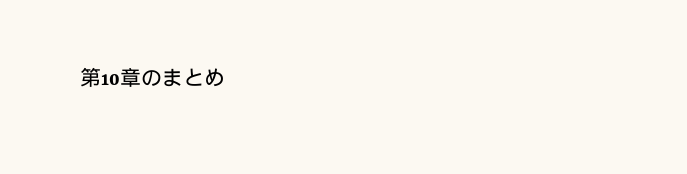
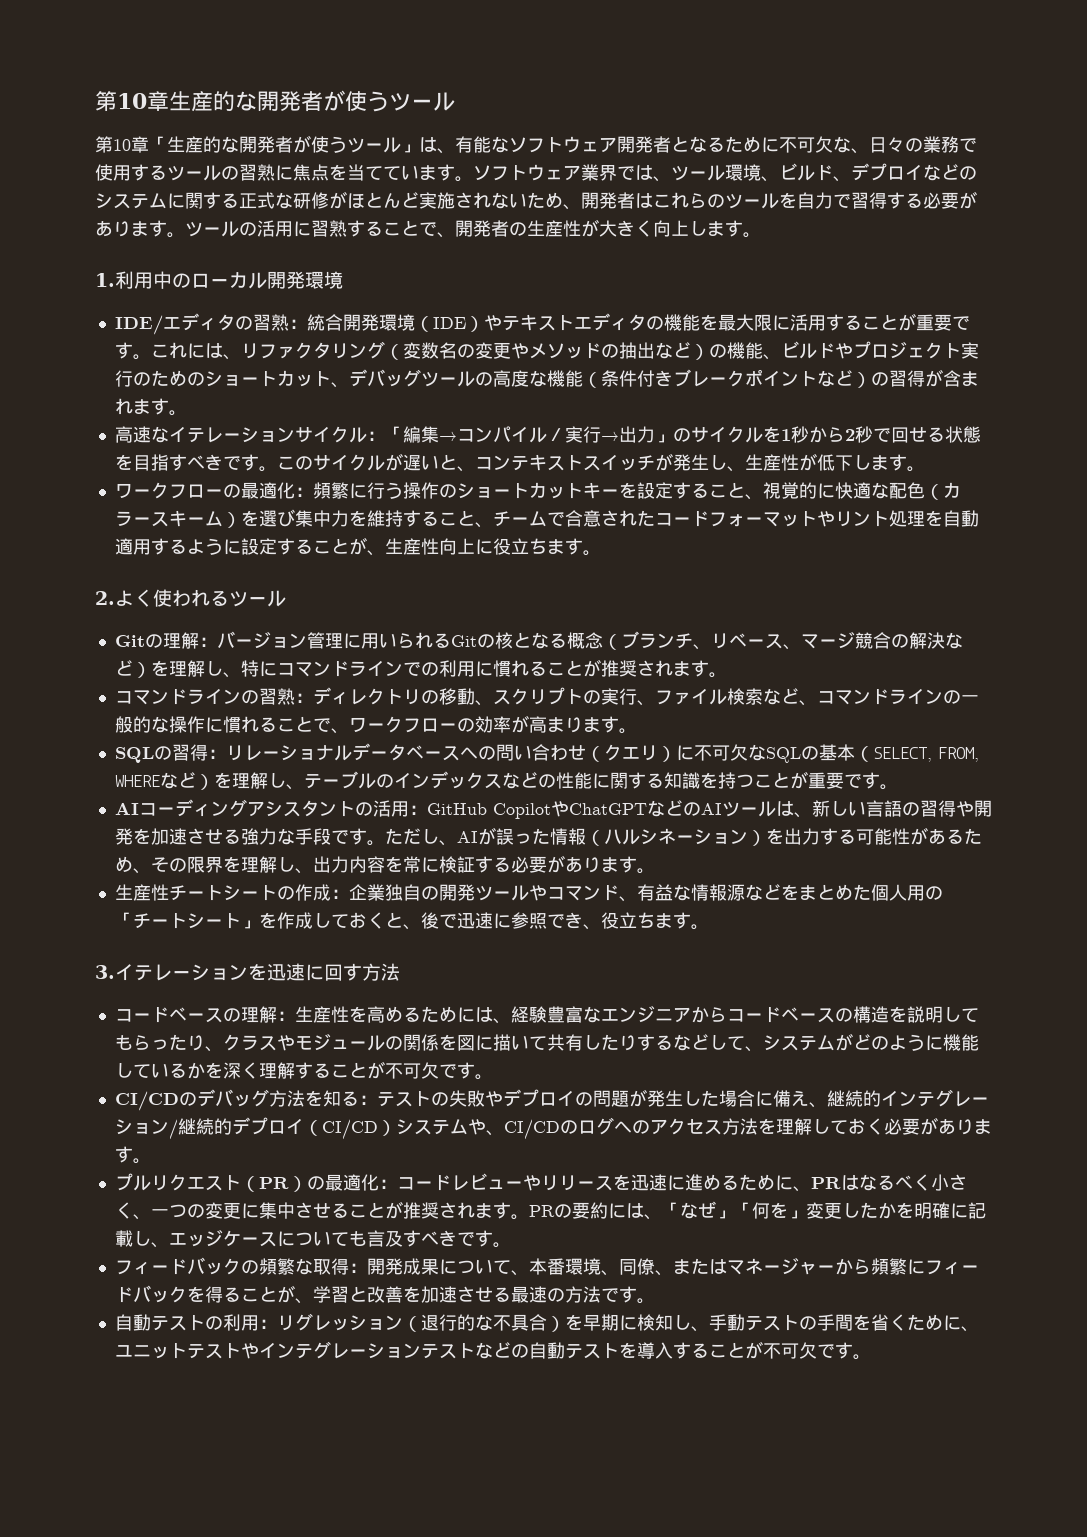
- 第10章のまとめ
+ 第10章生産的な開発者が使うツール
+ 第10章「生産的な開発者が使うツール」は、有能なソフトウェア開発者となるために不可欠な、日々の業務で使用するツールの習熟に焦点を当てています。ソフトウェア業界では、ツール環境、ビルド、デプロイなどのシステムに関する正式な研修がほとんど実施されないため、開発者はこれらのツールを自力で習得する必要があります。ツールの活用に習熟することで、開発者の生産性が大きく向上します。
+ 1.利用中のローカル開発環境
+ IDE/エディタの習熟：統合開発環境（IDE）やテキストエディタの機能を最大限に活用することが重要です。これには、リファクタリング（変数名の変更やメソッドの抽出など）の機能、ビルドやプロジェクト実行のためのショートカット、デバッグツールの高度な機能（条件付きブレークポイントなど）の習得が含まれます。
+ 高速なイテレーションサイクル：「編集→コンパイル／実行→出力」のサイクルを1秒から2秒で回せる状態を目指すべきです。このサイクルが遅いと、コンテキストスイッチが発生し、生産性が低下します。
+ ワークフローの最適化：頻繁に行う操作のショートカットキーを設定すること、視覚的に快適な配色（カラースキーム）を選び集中力を維持すること、チームで合意されたコードフォーマットやリント処理を自動適用するように設定することが、生産性向上に役立ちます。
+ 2.よく使われるツール
+ Gitの理解：バージョン管理に用いられるGitの核となる概念（ブランチ、リベース、マージ競合の解決など）を理解し、特にコマンドラインでの利用に慣れることが推奨されます。
+ コマンドラインの習熟：ディレクトリの移動、スクリプトの実行、ファイル検索など、コマンドラインの一般的な操作に慣れることで、ワークフローの効率が高まります。
+ SQLの習得：リレーショナルデータベースへの問い合わせ（クエリ）に不可欠なSQLの基本（SELECT, FROM, WHEREなど）を理解し、テーブルのインデックスなどの性能に関する知識を持つことが重要です。
+ AIコーディングアシスタントの活用：GitHub CopilotやChatGPTなどのAIツールは、新しい言語の習得や開発を加速させる強力な手段です。ただし、AIが誤った情報（ハルシネーション）を出力する可能性があるため、その限界を理解し、出力内容を常に検証する必要があります。
+ 生産性チートシートの作成：企業独自の開発ツールやコマンド、有益な情報源などをまとめた個人用の「チートシート」を作成しておくと、後で迅速に参照でき、役立ちます。
+ 3.イテレーションを迅速に回す方法
+ コードベースの理解：生産性を高めるためには、経験豊富なエンジニアからコードベースの構造を説明してもらったり、クラスやモジュールの関係を図に描いて共有したりするなどして、システムがどのように機能しているかを深く理解することが不可欠です。
+ CI/CDのデバッグ方法を知る：テストの失敗やデプロイの問題が発生した場合に備え、継続的インテグレーション/継続的デプロイ（CI/CD）システムや、CI/CDのログへのアクセス方法を理解しておく必要があります。
+ プルリクエスト（PR）の最適化：コードレビューやリリースを迅速に進めるために、PRはなるべく小さく、一つの変更に集中させることが推奨されます。PRの要約には、「なぜ」「何を」変更したかを明確に記載し、エッジケースについても言及すべきです。
+ フィードバックの頻繁な取得：開発成果について、本番環境、同僚、またはマネージャーから頻繁にフィードバックを得ることが、学習と改善を加速させる最速の方法です。
+ 自動テストの利用：リグレッション（退行的な不具合）を早期に検知し、手動テストの手間を省くために、ユニットテストやインテグレーションテストなどの自動テストを導入することが不可欠です。

